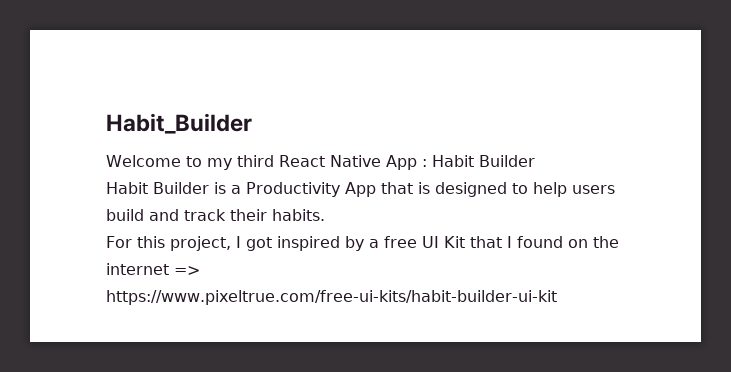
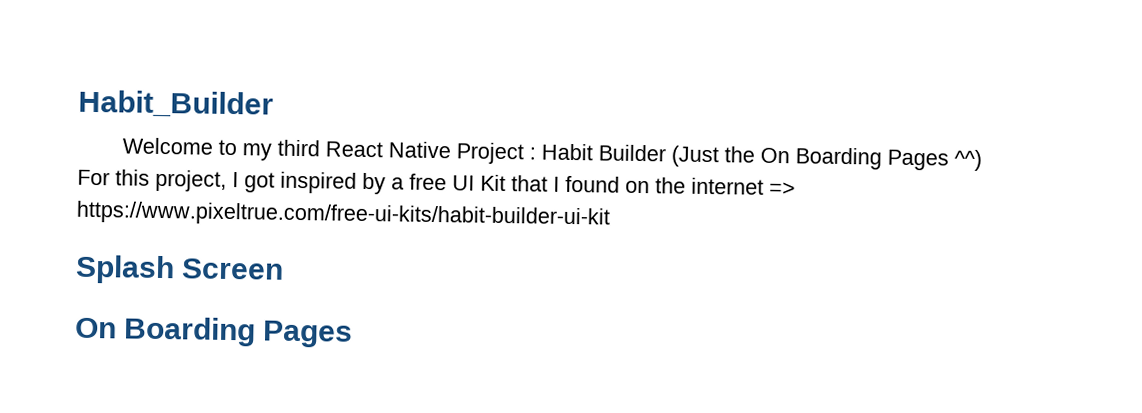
- Welcome to my third React Native App : Habit Builder
- Habit Builder is a Productivity App that is designed to help users build and track their habits.
+ Welcome to my third React Native Project : Habit Builder (Just the On Boarding Pages ^^)
+ Splash Screen
+ On Boarding Pages

